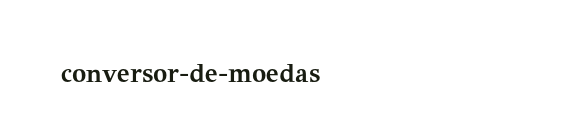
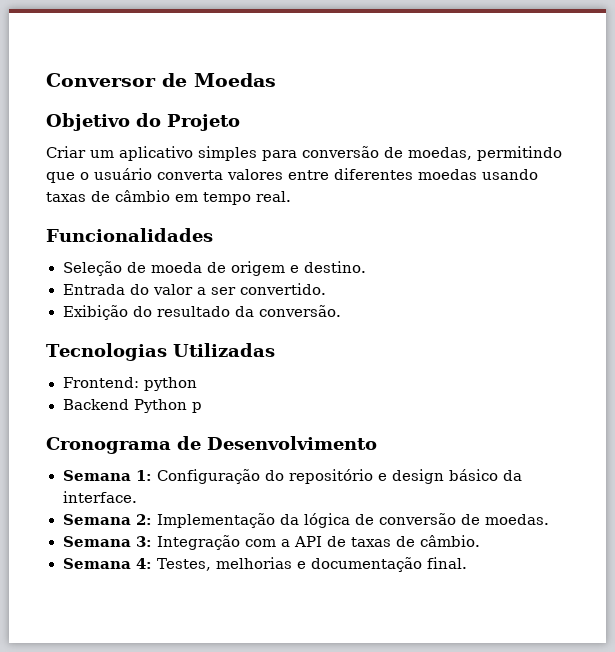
- conversor-de-moedas
+ Conversor de Moedas
+ Objetivo do Projeto
+ Criar um aplicativo simples para conversão de moedas, permitindo que o usuário converta valores entre diferentes moedas usando taxas de câmbio em tempo real.
+ Funcionalidades
+ Seleção de moeda de origem e destino.
+ Entrada do valor a ser convertido.
+ Exibição do resultado da conversão.
+ Tecnologias Utilizadas
+ Frontend: python
+ Backend Python p
+ Cronograma de Desenvolvimento
+ Semana 1: Configuração do repositório e design básico da interface.
+ Semana 2: Implementação da lógica de conversão de moedas.
+ Semana 3: Integração com a API de taxas de câmbio.
+ Semana 4: Testes, melhorias e documentação final.

